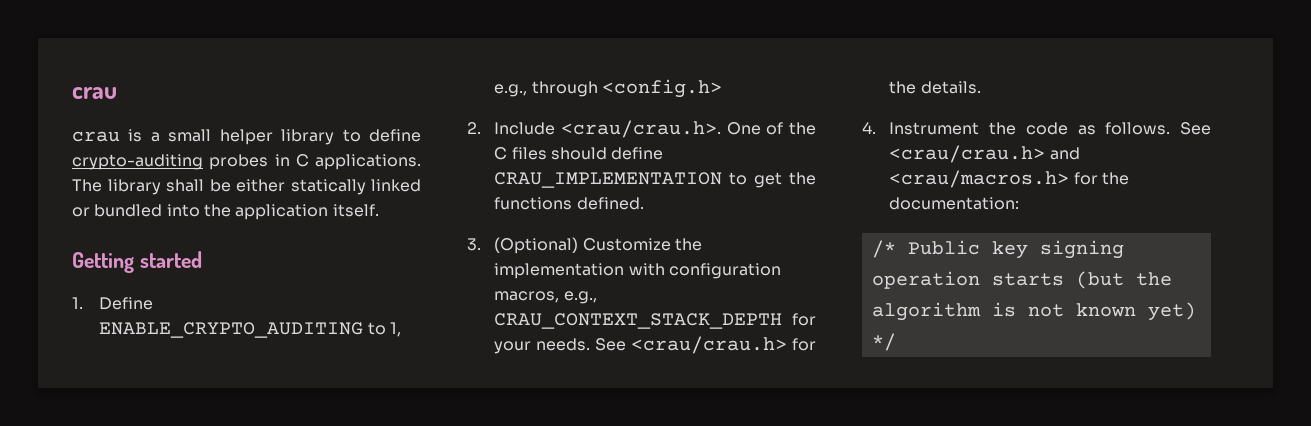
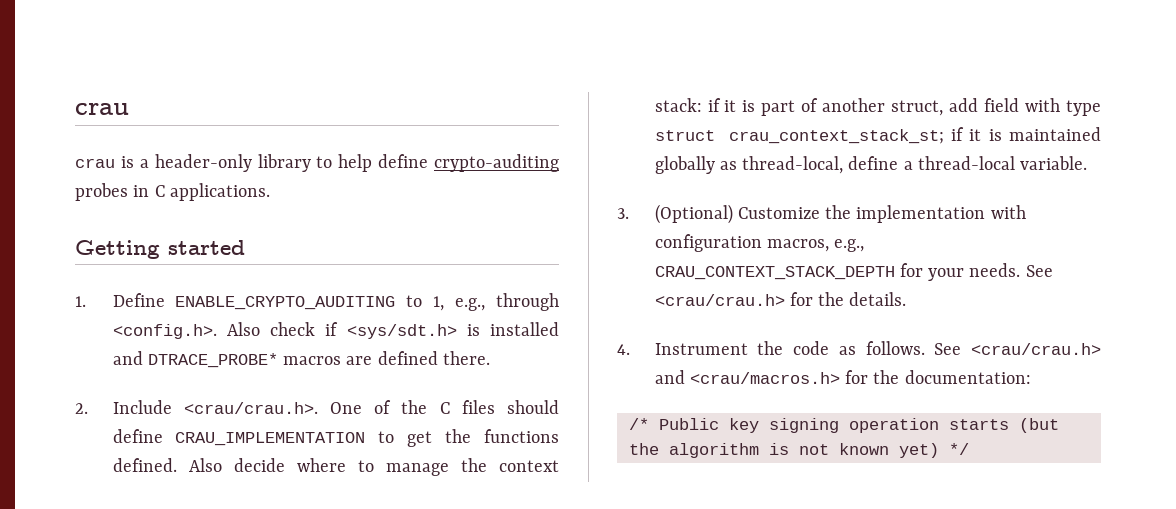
- crau is a small helper library to define crypto-auditing probes in C applications. The library shall be either statically linked or bundled into the application itself.
+ crau is a header-only library to help define crypto-auditing probes in C applications.
- 1. Define ENABLE_CRYPTO_AUDITING to 1, e.g., through <config.h>
+ 1. Define ENABLE_CRYPTO_AUDITING to 1, e.g., through <config.h>. Also check if <sys/sdt.h> is installed and DTRACE_PROBE* macros are defined there.
+ Also decide where to manage the context stack: if it is part of another struct, add field with type struct crau_context_stack_st; if it is maintained globally as thread-local, define a thread-local variable.

